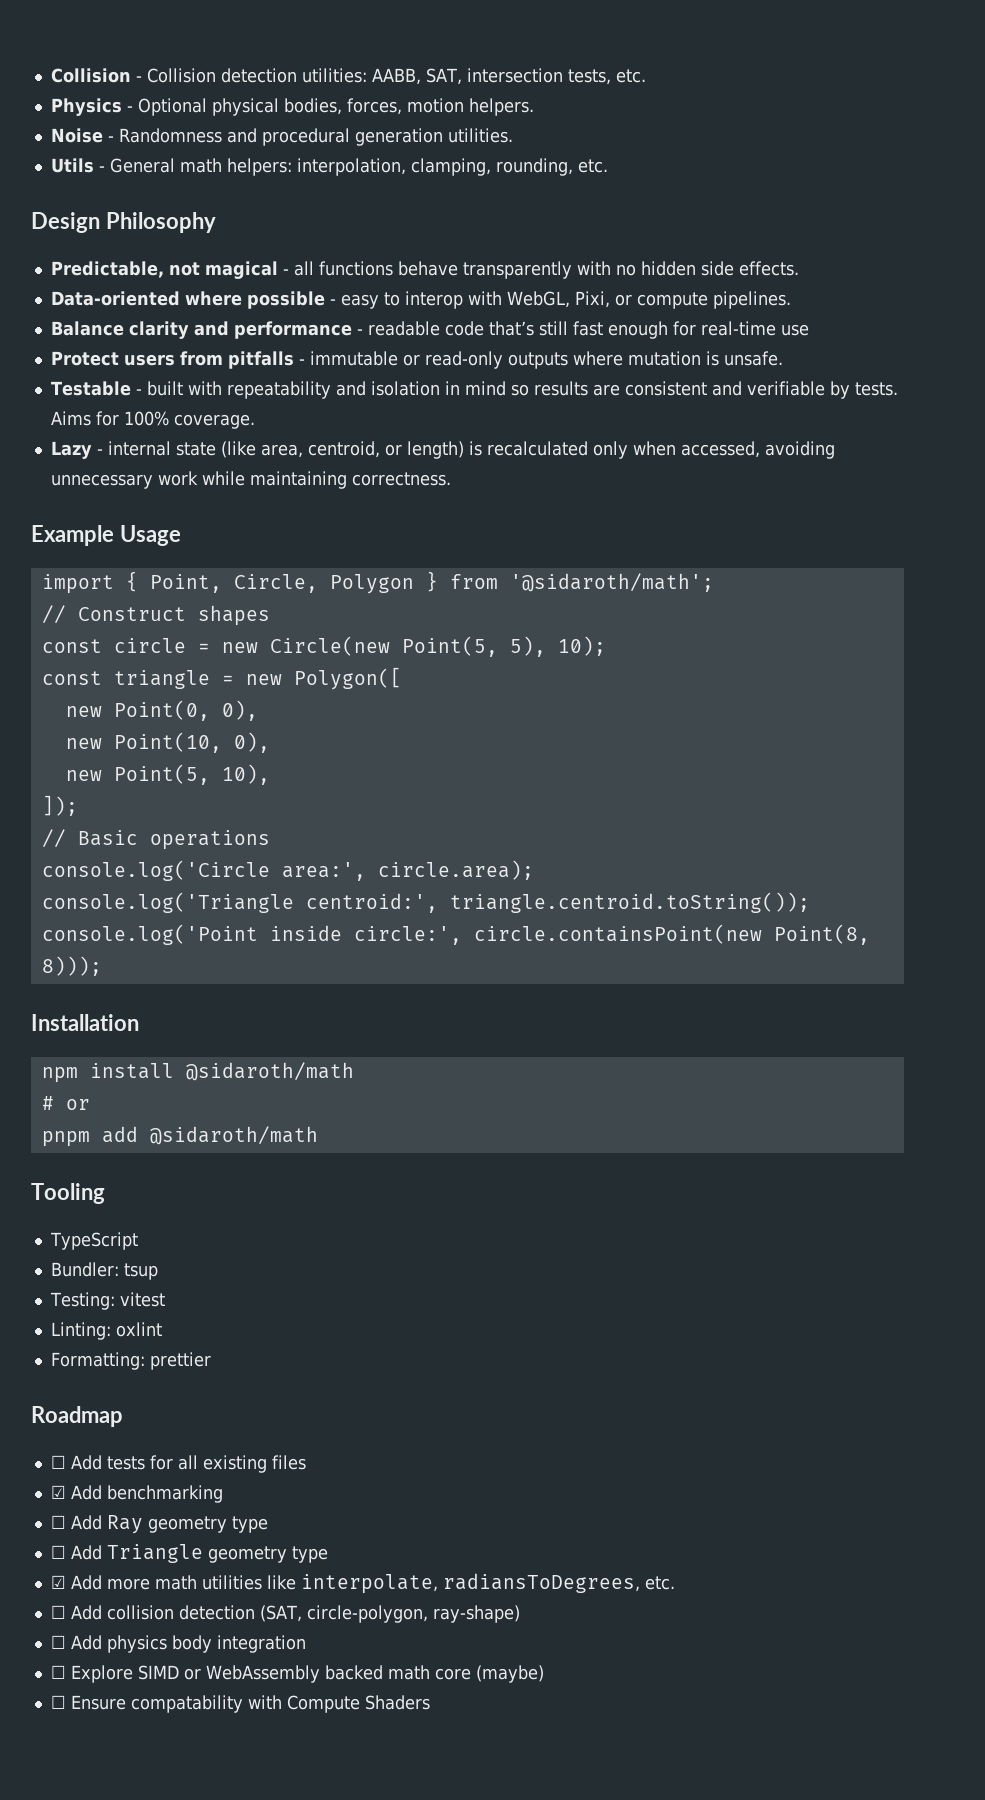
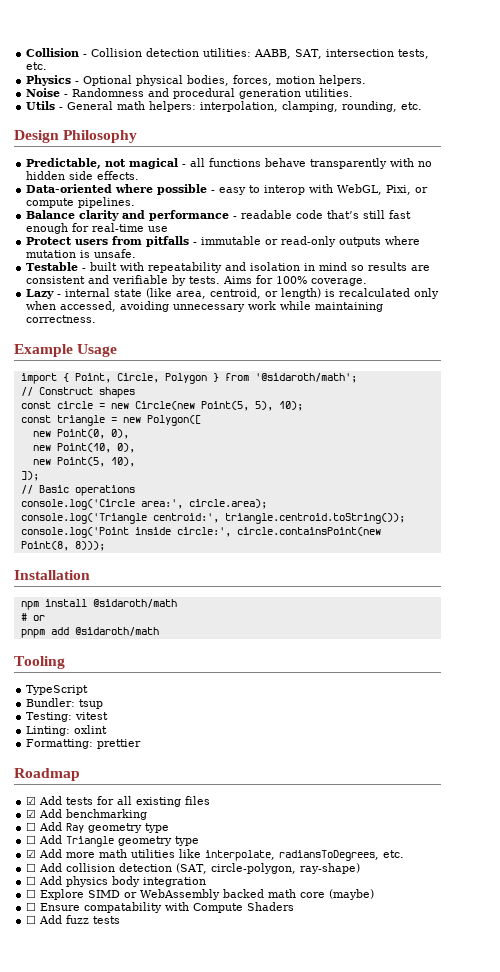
- ☐ Add tests for all existing files
+ ☑ Add tests for all existing files
+ ☐ Add fuzz tests

